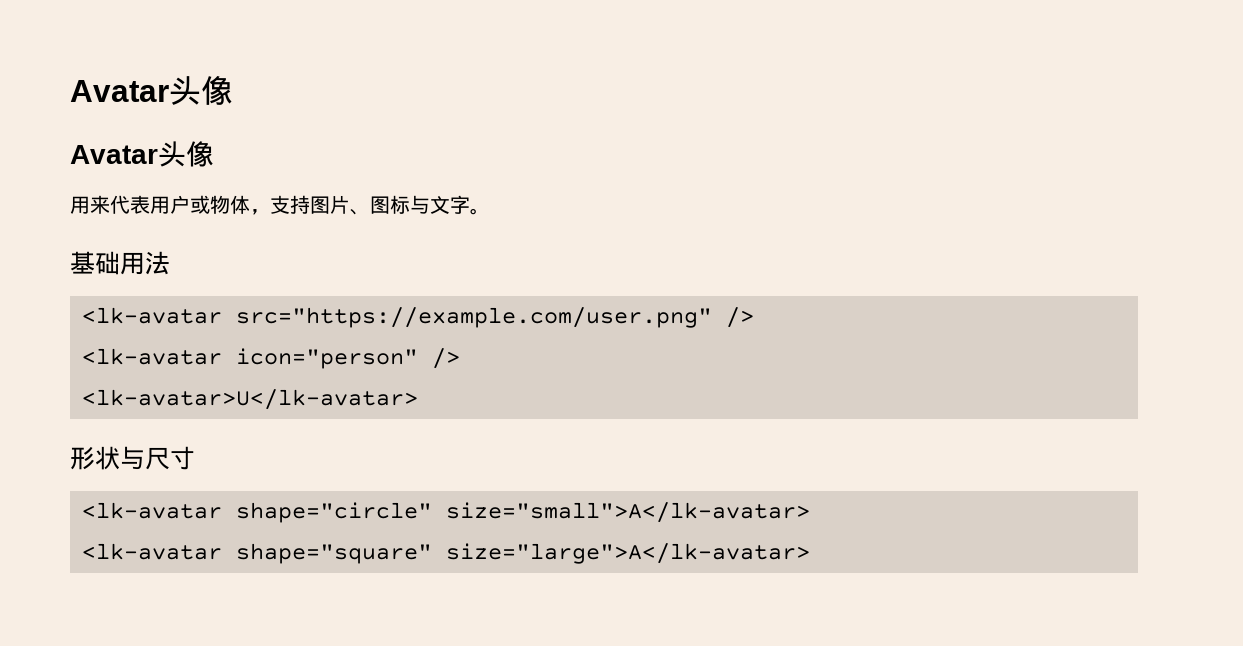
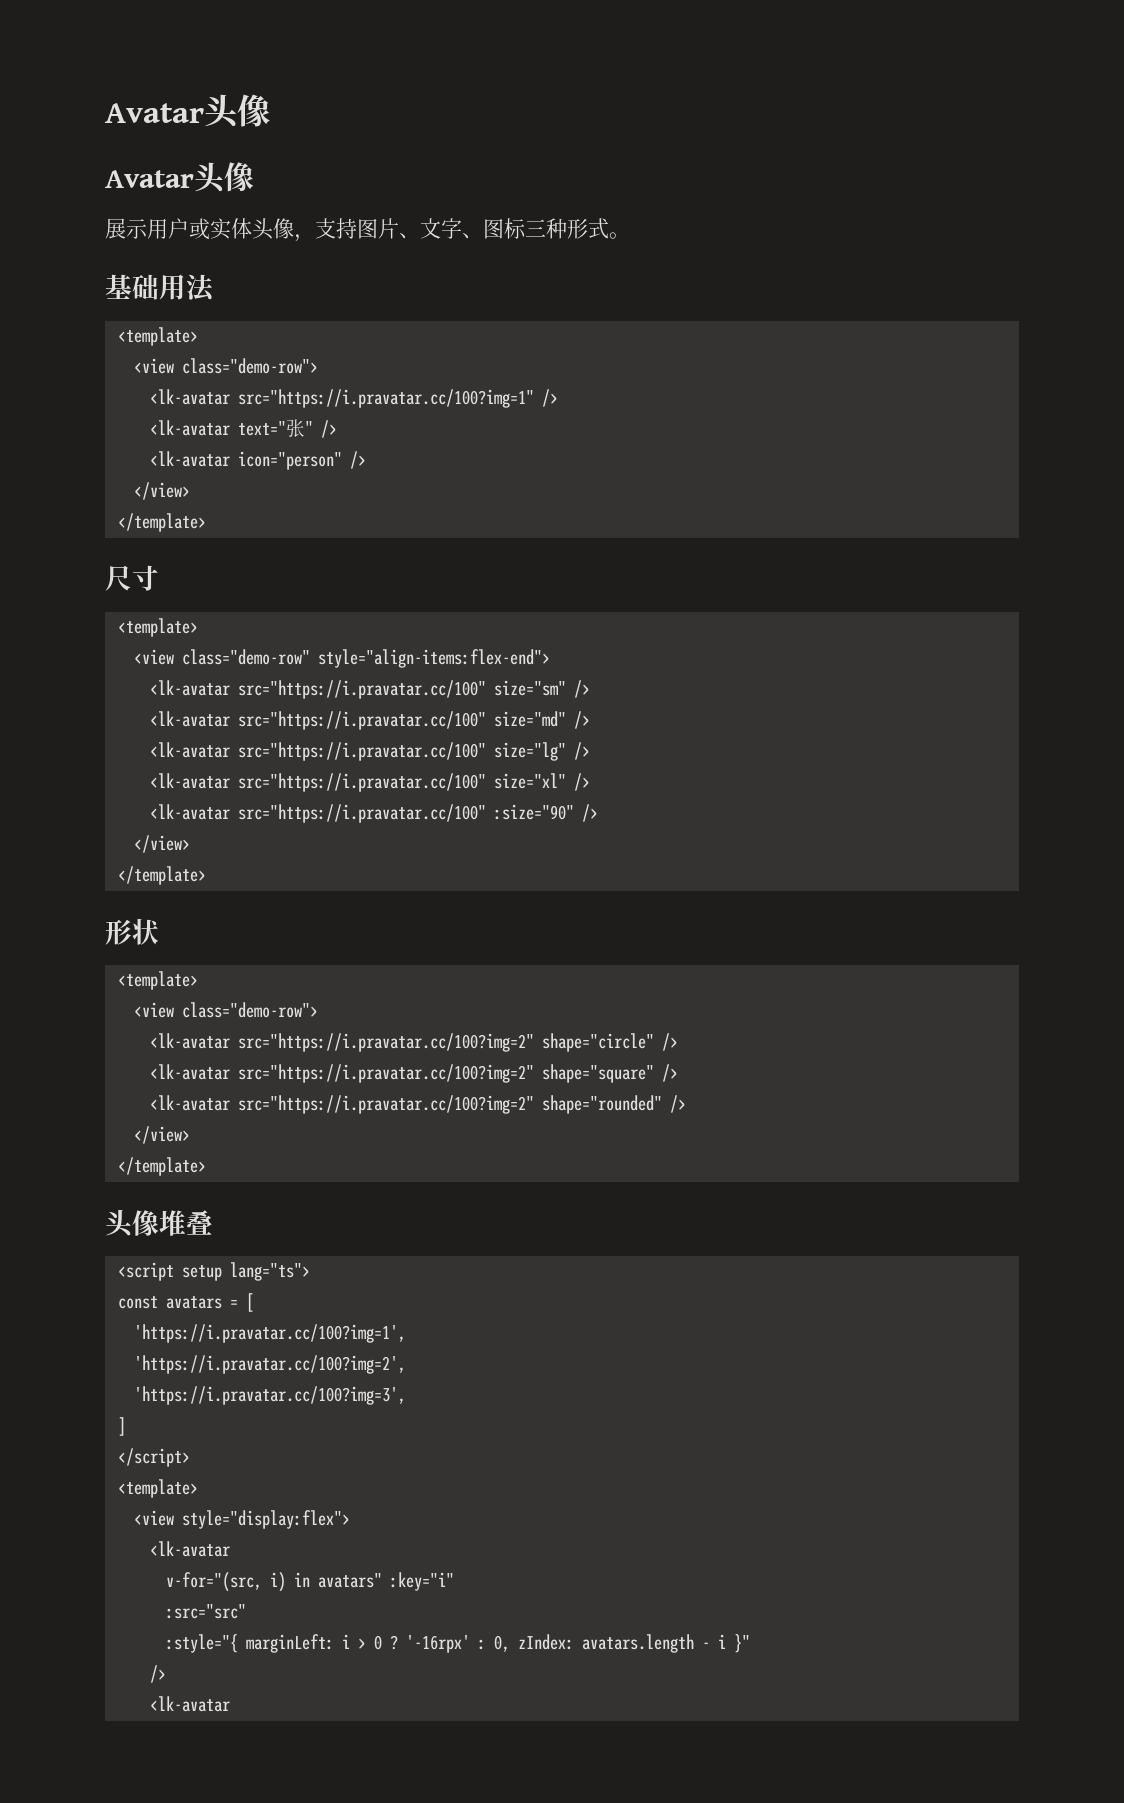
- 用来代表用户或物体，支持图片、图标与文字。
+ 展示用户或实体头像，支持图片、文字、图标三种形式。
  基础用法
- <lk-avatar src="https://example.com/user.png" />
+ <template>
+ <view class="demo-row">
+ <lk-avatar src="https://i.pravatar.cc/100?img=1" />
+ <lk-avatar text="张" />
  <lk-avatar icon="person" />
- <lk-avatar>U</lk-avatar>
- 形状与尺寸
- <lk-avatar shape="circle" size="small">A</lk-avatar>
- <lk-avatar shape="square" size="large">A</lk-avatar>
+ </view>
+ </template>
+ 尺寸
+ <template>
+ <view class="demo-row" style="align-items:flex-end">
+ <lk-avatar src="https://i.pravatar.cc/100" size="sm" />
+ <lk-avatar src="https://i.pravatar.cc/100" size="md" />
+ <lk-avatar src="https://i.pravatar.cc/100" size="lg" />
+ <lk-avatar src="https://i.pravatar.cc/100" size="xl" />
+ <lk-avatar src="https://i.pravatar.cc/100" :size="90" />
+ </view>
+ </template>
+ 形状
+ <template>
+ <view class="demo-row">
+ <lk-avatar src="https://i.pravatar.cc/100?img=2" shape="circle" />
+ <lk-avatar src="https://i.pravatar.cc/100?img=2" shape="square" />
+ <lk-avatar src="https://i.pravatar.cc/100?img=2" shape="rounded" />
+ </view>
+ </template>
+ 头像堆叠
+ <script setup lang="ts">
+ const avatars = [
+ 'https://i.pravatar.cc/100?img=1',
+ 'https://i.pravatar.cc/100?img=2',
+ 'https://i.pravatar.cc/100?img=3',
+ ]
+ </script>
+ <template>
+ <view style="display:flex">
+ <lk-avatar
+ v-for="(src, i) in avatars" :key="i"
+ :src="src"
+ :style="{ marginLeft: i > 0 ? '-16rpx' : 0, zIndex: avatars.length - i }"
+ />
+ <lk-avatar

